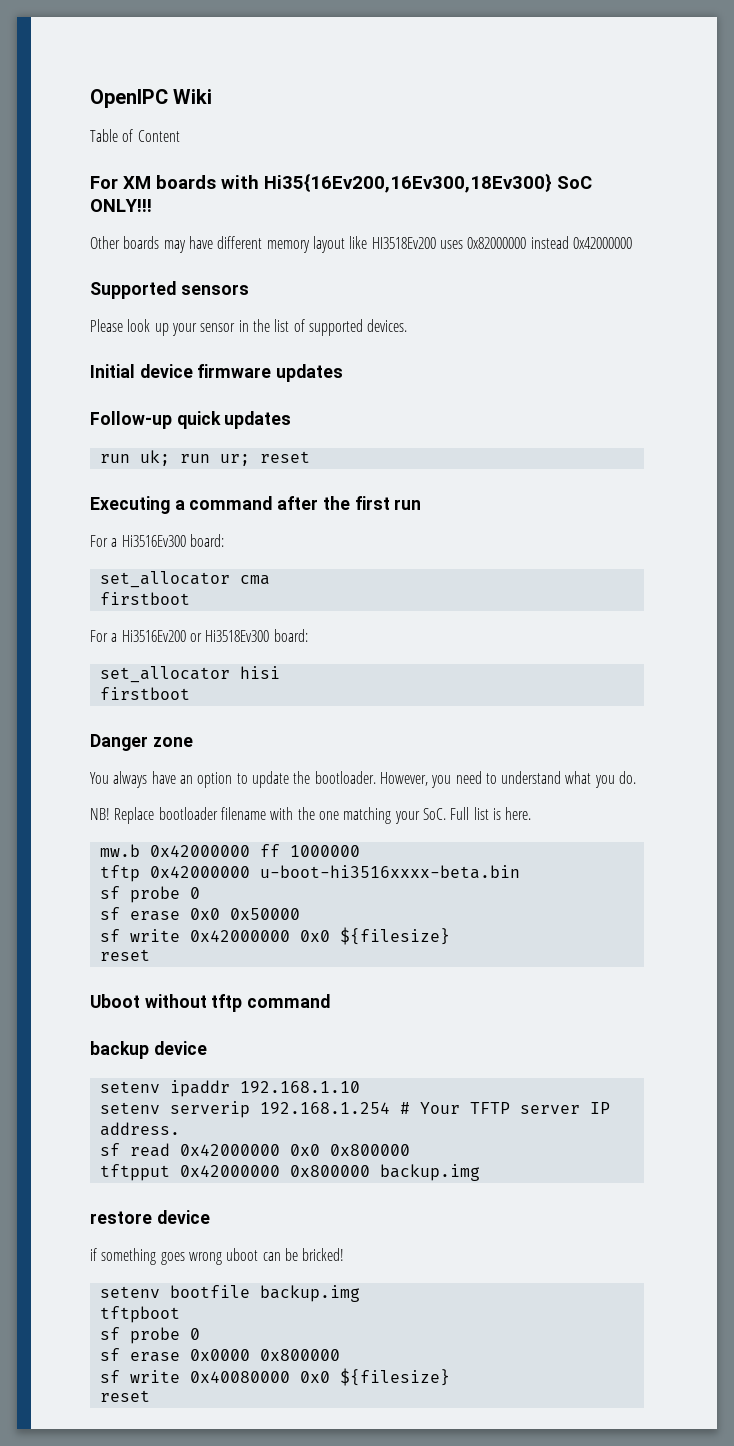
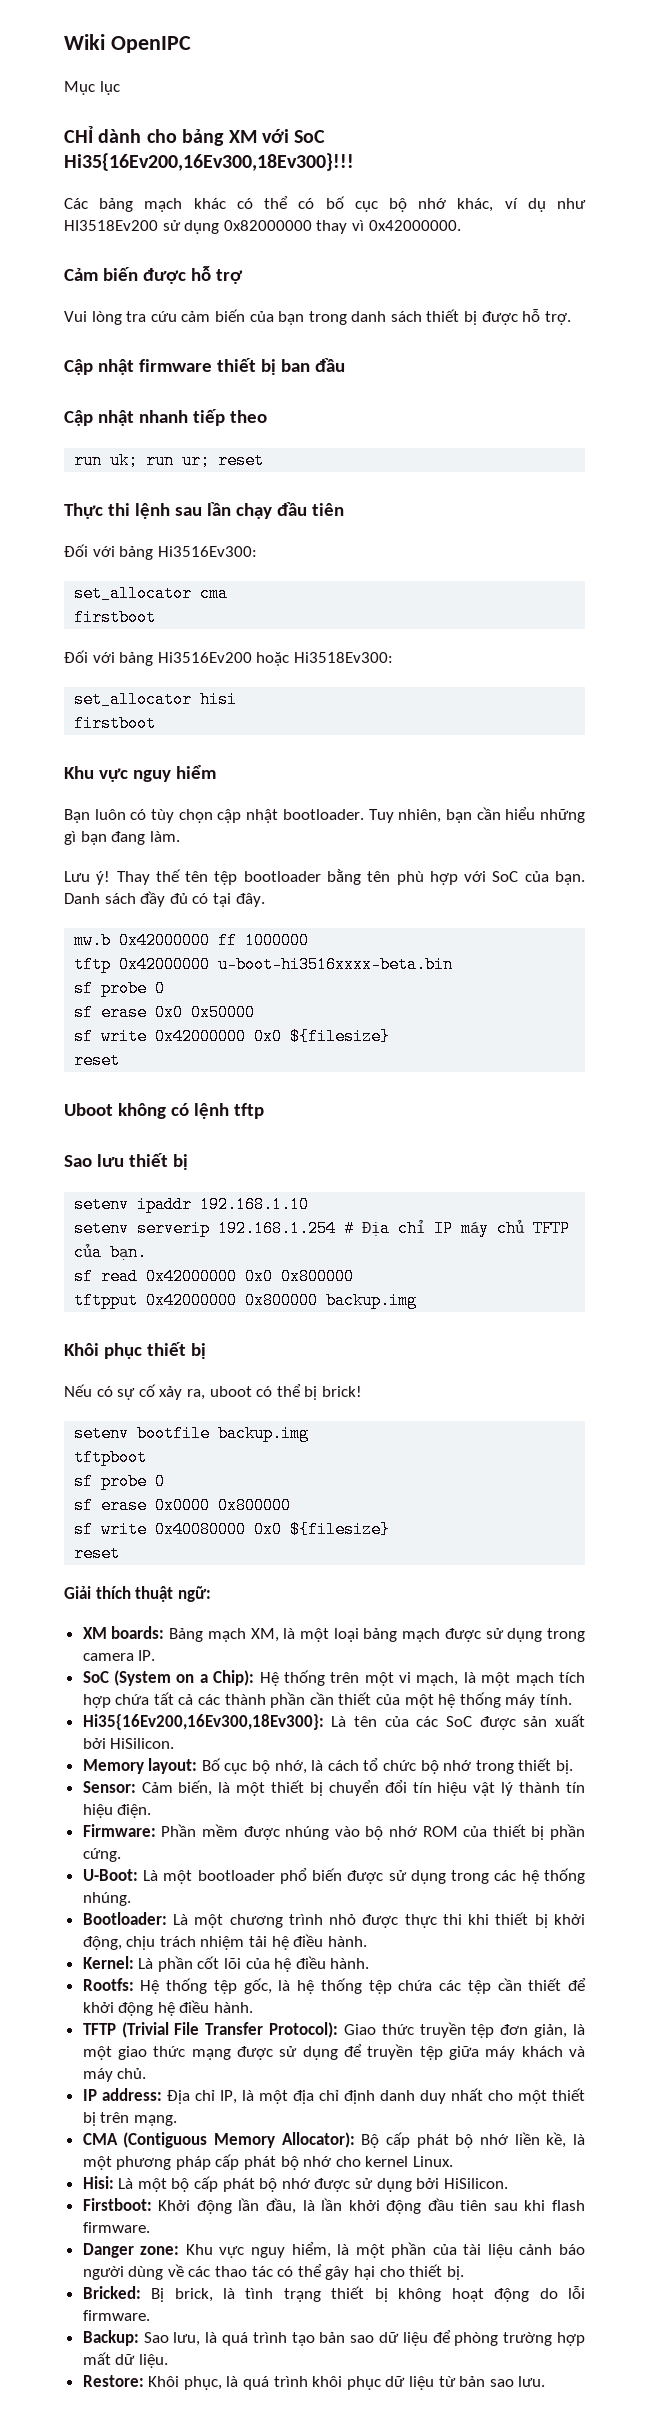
- OpenIPC Wiki
- Table of Content
- For XM boards with Hi35{16Ev200,16Ev300,18Ev300} SoC ONLY!!!
- Other boards may have different memory layout like HI3518Ev200 uses 0x82000000 instead 0x42000000
- Supported sensors
- Please look up your sensor in the list of supported devices.
- Initial device firmware updates
- Follow-up quick updates
+ Wiki OpenIPC
+ Mục lục
+ CHỈ dành cho bảng XM với SoC Hi35{16Ev200,16Ev300,18Ev300}!!!
+ Các bảng mạch khác có thể có bố cục bộ nhớ khác, ví dụ như HI3518Ev200 sử dụng 0x82000000 thay vì 0x42000000.
+ Cảm biến được hỗ trợ
+ Vui lòng tra cứu cảm biến của bạn trong danh sách thiết bị được hỗ trợ.
+ Cập nhật firmware thiết bị ban đầu
+ Cập nhật nhanh tiếp theo
- Executing a command after the first run
- For a Hi3516Ev300 board:
+ Thực thi lệnh sau lần chạy đầu tiên
+ Đối với bảng Hi3516Ev300:
  set_allocator cma
  firstboot
- For a Hi3516Ev200 or Hi3518Ev300 board:
+ Đối với bảng Hi3516Ev200 hoặc Hi3518Ev300:
  set_allocator hisi
  firstboot
- Danger zone
- You always have an option to update the bootloader. However, you need to understand what you do.
- NB! Replace bootloader filename with the one matching your SoC. Full list is here.
+ Khu vực nguy hiểm
+ Bạn luôn có tùy chọn cập nhật bootloader. Tuy nhiên, bạn cần hiểu những gì bạn đang làm.
+ Lưu ý! Thay thế tên tệp bootloader bằng tên phù hợp với SoC của bạn. Danh sách đầy đủ có tại đây.
- Uboot without tftp command
- backup device
+ Uboot không có lệnh tftp
+ Sao lưu thiết bị
- setenv serverip 192.168.1.254 # Your TFTP server IP address.
+ setenv serverip 192.168.1.254 # Địa chỉ IP máy chủ TFTP của bạn.
- restore device
- if something goes wrong uboot can be bricked!
+ Khôi phục thiết bị
+ Nếu có sự cố xảy ra, uboot có thể bị brick!
+ Giải thích thuật ngữ:
+ XM boards: Bảng mạch XM, là một loại bảng mạch được sử dụng trong camera IP.
+ SoC (System on a Chip): Hệ thống trên một vi mạch, là một mạch tích hợp chứa tất cả các thành phần cần thiết của một hệ thống máy tính.
+ Hi35{16Ev200,16Ev300,18Ev300}: Là tên của các SoC được sản xuất bởi HiSilicon.
+ Memory layout: Bố cục bộ nhớ, là cách tổ chức bộ nhớ trong thiết bị.
+ Sensor: Cảm biến, là một thiết bị chuyển đổi tín hiệu vật lý thành tín hiệu điện.
+ Firmware: Phần mềm được nhúng vào bộ nhớ ROM của thiết bị phần cứng.
+ U-Boot: Là một bootloader phổ biến được sử dụng trong các hệ thống nhúng.
+ Bootloader: Là một chương trình nhỏ được thực thi khi thiết bị khởi động, chịu trách nhiệm tải hệ điều hành.
+ Kernel: Là phần cốt lõi của hệ điều hành.
+ Rootfs: Hệ thống tệp gốc, là hệ thống tệp chứa các tệp cần thiết để khởi động hệ điều hành.
+ TFTP (Trivial File Transfer Protocol): Giao thức truyền tệp đơn giản, là một giao thức mạng được sử dụng để truyền tệp giữa máy khách và máy chủ.
+ IP address: Địa chỉ IP, là một địa chỉ định danh duy nhất cho một thiết bị trên mạng.
+ CMA (Contiguous Memory Allocator): Bộ cấp phát bộ nhớ liền kề, là một phương pháp cấp phát bộ nhớ cho kernel Linux.
+ Hisi: Là một bộ cấp phát bộ nhớ được sử dụng bởi HiSilicon.
+ Firstboot: Khởi động lần đầu, là lần khởi động đầu tiên sau khi flash firmware.
+ Danger zone: Khu vực nguy hiểm, là một phần của tài liệu cảnh báo người dùng về các thao tác có thể gây hại cho thiết bị.
+ Bricked: Bị brick, là tình trạng thiết bị không hoạt động do lỗi firmware.
+ Backup: Sao lưu, là quá trình tạo bản sao dữ liệu để phòng trường hợp mất dữ liệu.
+ Restore: Khôi phục, là quá trình khôi phục dữ liệu từ bản sao lưu.

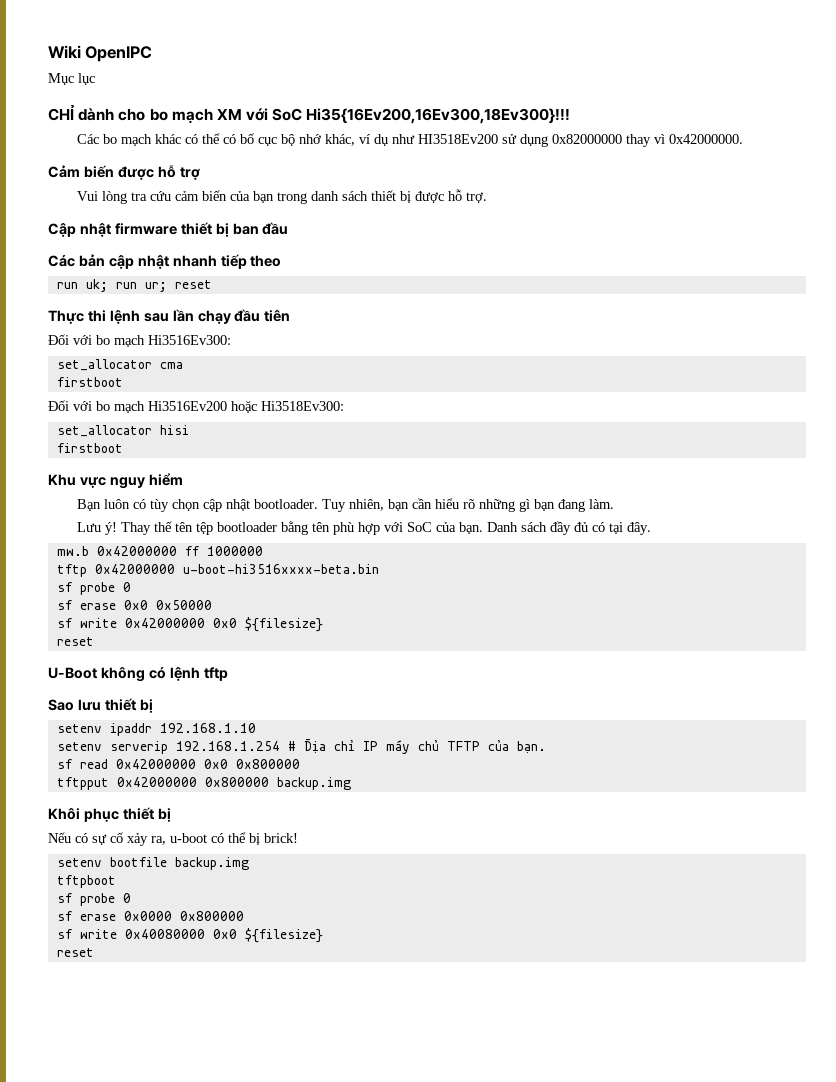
- CHỈ dành cho bảng XM với SoC Hi35{16Ev200,16Ev300,18Ev300}!!!
+ CHỈ dành cho bo mạch XM với SoC Hi35{16Ev200,16Ev300,18Ev300}!!!
- Các bảng mạch khác có thể có bố cục bộ nhớ khác, ví dụ như HI3518Ev200 sử dụng 0x82000000 thay vì 0x42000000.
+ Các bo mạch khác có thể có bố cục bộ nhớ khác, ví dụ như HI3518Ev200 sử dụng 0x82000000 thay vì 0x42000000.
- Cập nhật nhanh tiếp theo
+ Các bản cập nhật nhanh tiếp theo
- Đối với bảng Hi3516Ev300:
+ Đối với bo mạch Hi3516Ev300:
- Đối với bảng Hi3516Ev200 hoặc Hi3518Ev300:
+ Đối với bo mạch Hi3516Ev200 hoặc Hi3518Ev300:
- Tuy nhiên, bạn cần hiểu những gì bạn đang làm.
+ Tuy nhiên, bạn cần hiểu rõ những gì bạn đang làm.
- Uboot không có lệnh tftp
+ U-Boot không có lệnh tftp
- Nếu có sự cố xảy ra, uboot có thể bị brick!
+ Nếu có sự cố xảy ra, u-boot có thể bị brick!
- Giải thích thuật ngữ:
- XM boards: Bảng mạch XM, là một loại bảng mạch được sử dụng trong camera IP.
- SoC (System on a Chip): Hệ thống trên một vi mạch, là một mạch tích hợp chứa tất cả các thành phần cần thiết của một hệ thống máy tính.
- Hi35{16Ev200,16Ev300,18Ev300}: Là tên của các SoC được sản xuất bởi HiSilicon.
- Memory layout: Bố cục bộ nhớ, là cách tổ chức bộ nhớ trong thiết bị.
- Sensor: Cảm biến, là một thiết bị chuyển đổi tín hiệu vật lý thành tín hiệu điện.
- Firmware: Phần mềm được nhúng vào bộ nhớ ROM của thiết bị phần cứng.
- U-Boot: Là một bootloader phổ biến được sử dụng trong các hệ thống nhúng.
- Bootloader: Là một chương trình nhỏ được thực thi khi thiết bị khởi động, chịu trách nhiệm tải hệ điều hành.
- Kernel: Là phần cốt lõi của hệ điều hành.
- Rootfs: Hệ thống tệp gốc, là hệ thống tệp chứa các tệp cần thiết để khởi động hệ điều hành.
- TFTP (Trivial File Transfer Protocol): Giao thức truyền tệp đơn giản, là một giao thức mạng được sử dụng để truyền tệp giữa máy khách và máy chủ.
- IP address: Địa chỉ IP, là một địa chỉ định danh duy nhất cho một thiết bị trên mạng.
- CMA (Contiguous Memory Allocator): Bộ cấp phát bộ nhớ liền kề, là một phương pháp cấp phát bộ nhớ cho kernel Linux.
- Hisi: Là một bộ cấp phát bộ nhớ được sử dụng bởi HiSilicon.
- Firstboot: Khởi động lần đầu, là lần khởi động đầu tiên sau khi flash firmware.
- Danger zone: Khu vực nguy hiểm, là một phần của tài liệu cảnh báo người dùng về các thao tác có thể gây hại cho thiết bị.
- Bricked: Bị brick, là tình trạng thiết bị không hoạt động do lỗi firmware.
- Backup: Sao lưu, là quá trình tạo bản sao dữ liệu để phòng trường hợp mất dữ liệu.
- Restore: Khôi phục, là quá trình khôi phục dữ liệu từ bản sao lưu.

